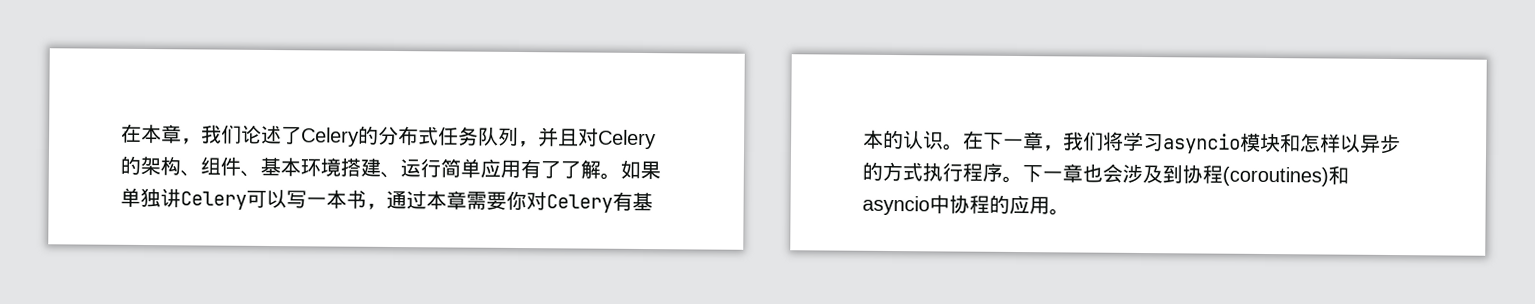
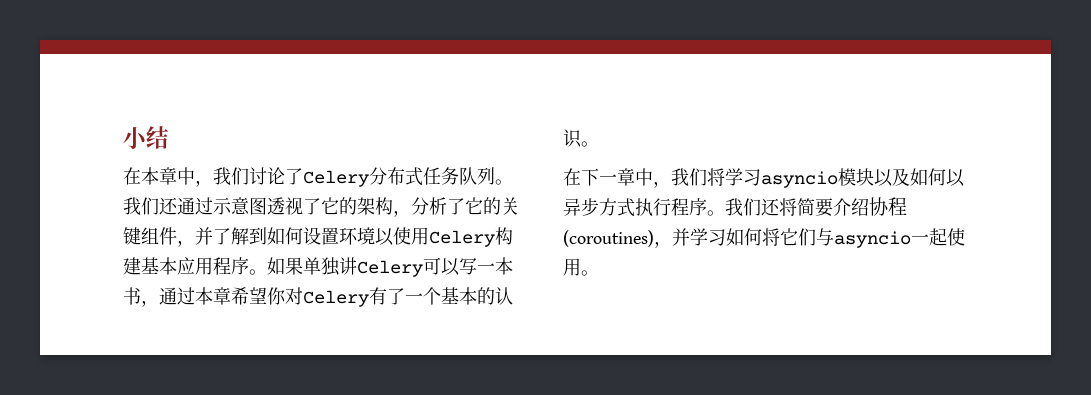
- 在本章，我们论述了Celery的分布式任务队列，并且对Celery的架构、组件、基本环境搭建、运行简单应用有了了解。
+ 小结
+ 在本章中，我们讨论了Celery分布式任务队列。我们还通过示意图透视了它的架构，分析了它的关键组件，并了解到如何设置环境以使用Celery构建基本应用程序。
- 如果单独讲Celery可以写一本书，通过本章需要你对Celery有基本的认识。在下一章，我们将学习asyncio模块和怎样以异步的方式执行程序。下一章也会涉及到协程(coroutines)和asyncio中协程的应用。
+ 如果单独讲Celery可以写一本书，通过本章希望你对Celery有了一个基本的认识。
+ 在下一章中，我们将学习asyncio模块以及如何以异步方式执行程序。我们还将简要介绍协程(coroutines)，并学习如何将它们与asyncio一起使用。

